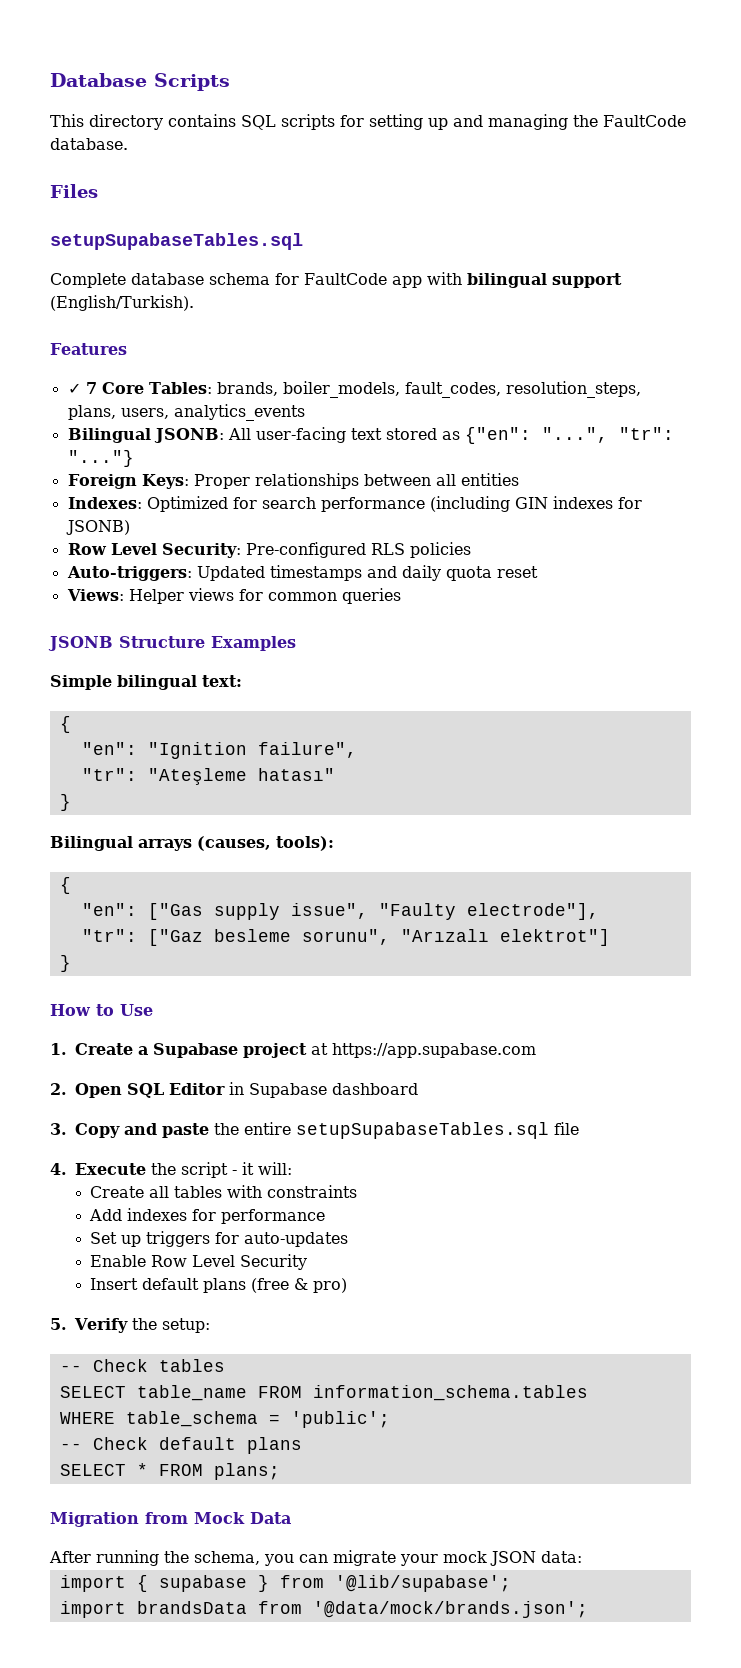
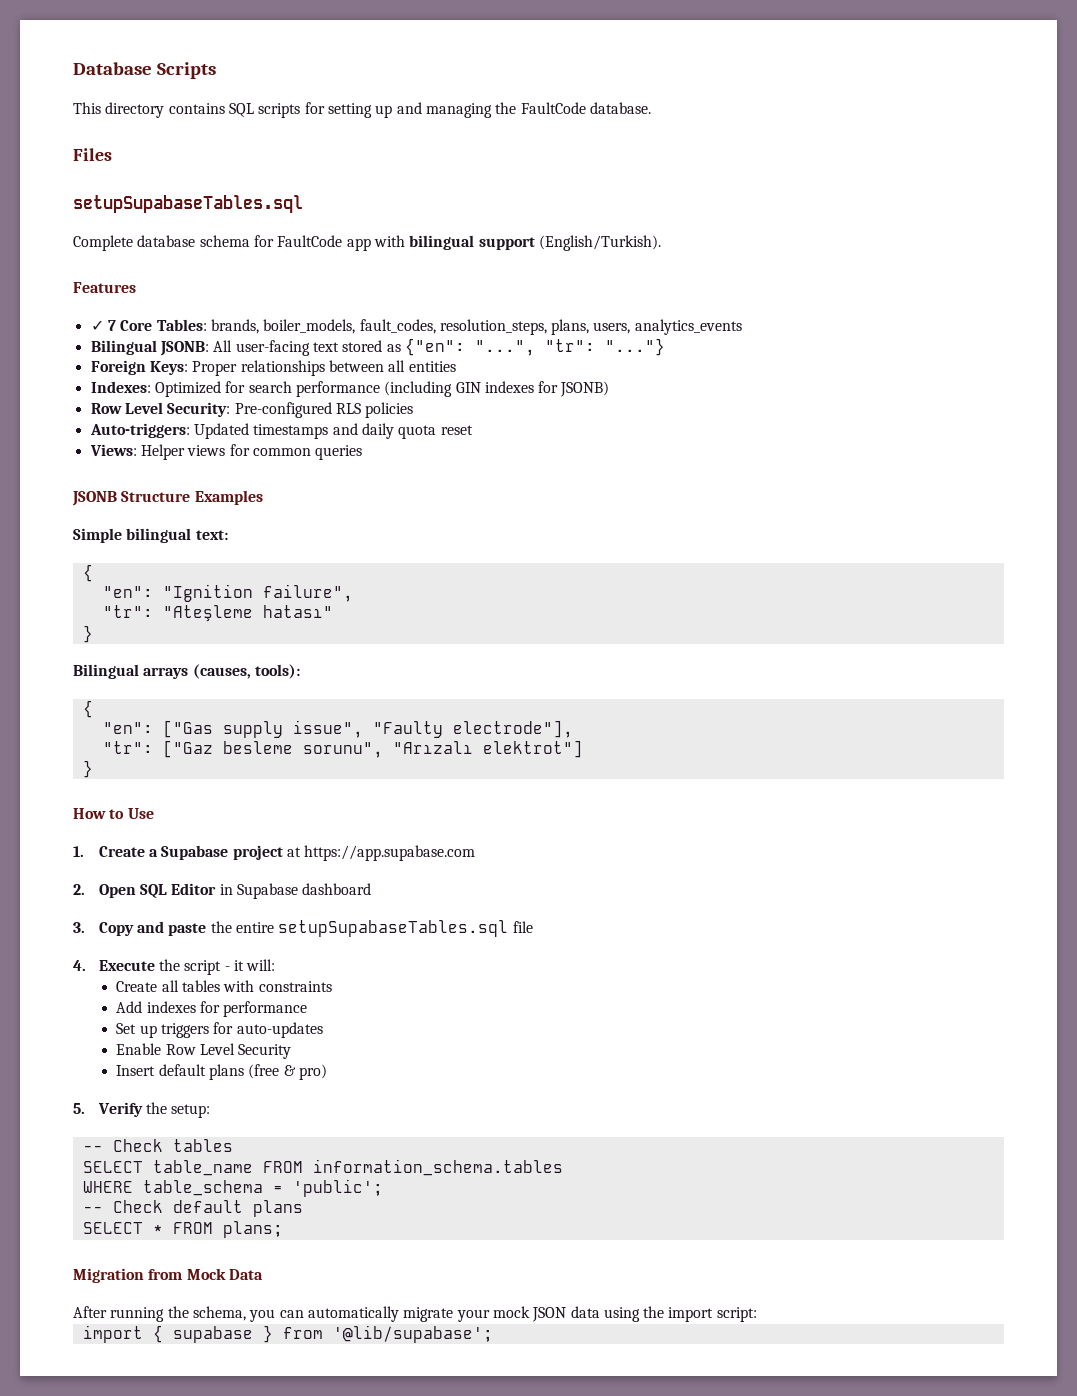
- After running the schema, you can migrate your mock JSON data:
+ After running the schema, you can automatically migrate your mock JSON data using the import script:
- import brandsData from '@data/mock/brands.json';

